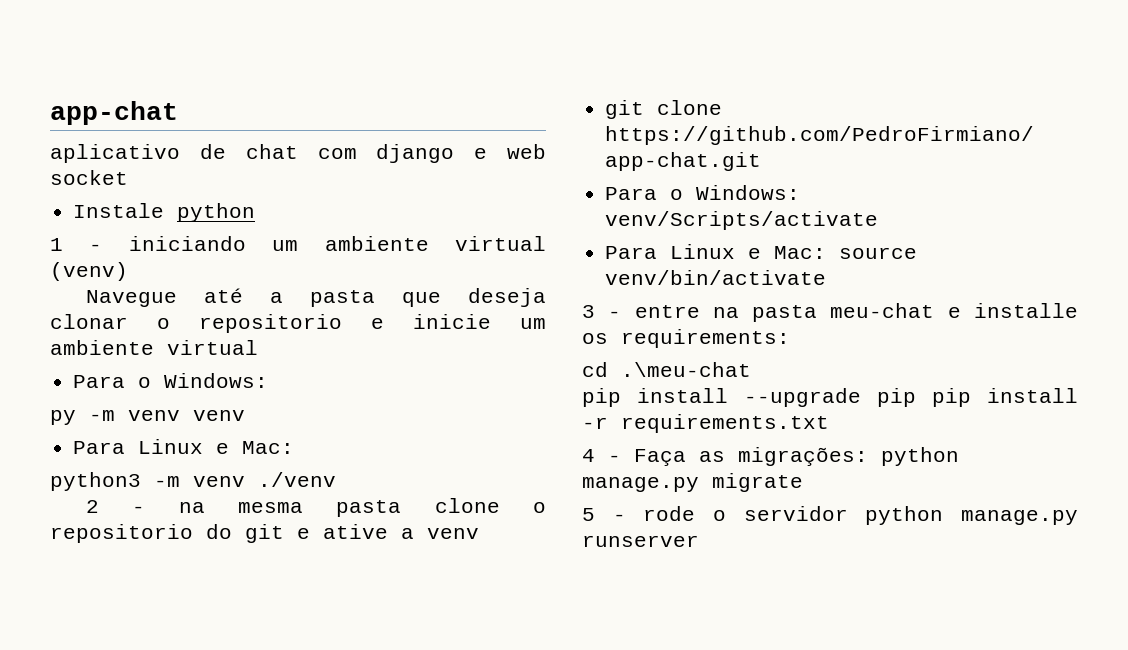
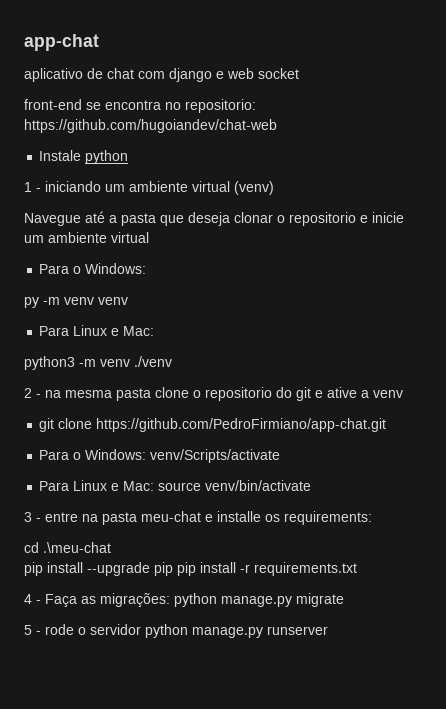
+ front-end se encontra no repositorio: https://github.com/hugoiandev/chat-web

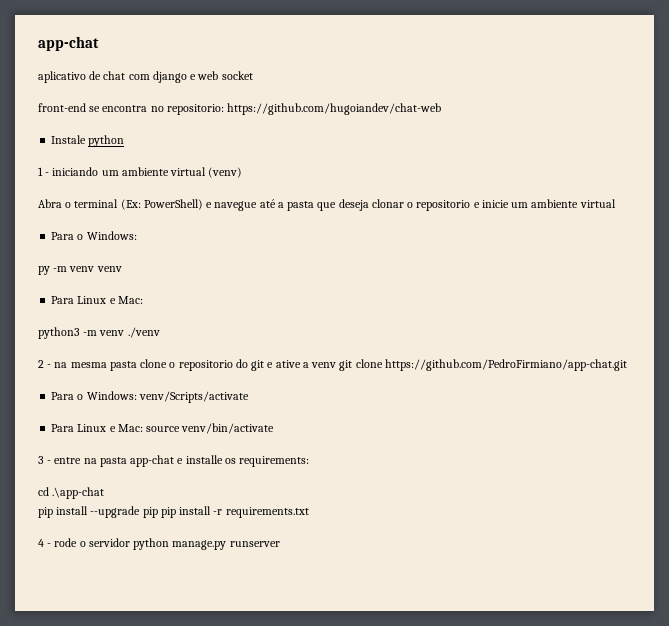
- Navegue até a pasta que deseja clonar o repositorio e inicie um ambiente virtual
+ Abra o terminal (Ex: PowerShell) e navegue até a pasta que deseja clonar o repositorio e inicie um ambiente virtual
- 2 - na mesma pasta clone o repositorio do git e ative a venv
- git clone https://github.com/PedroFirmiano/app-chat.git
+ 2 - na mesma pasta clone o repositorio do git e ative a venv git clone https://github.com/PedroFirmiano/app-chat.git
- 3 - entre na pasta meu-chat e installe os requirements:
+ 3 - entre na pasta app-chat e installe os requirements:
- cd .\meu-chat
+ cd .\app-chat
- 4 - Faça as migrações: python manage.py migrate
- 5 - rode o servidor python manage.py runserver
+ 4 - rode o servidor python manage.py runserver

